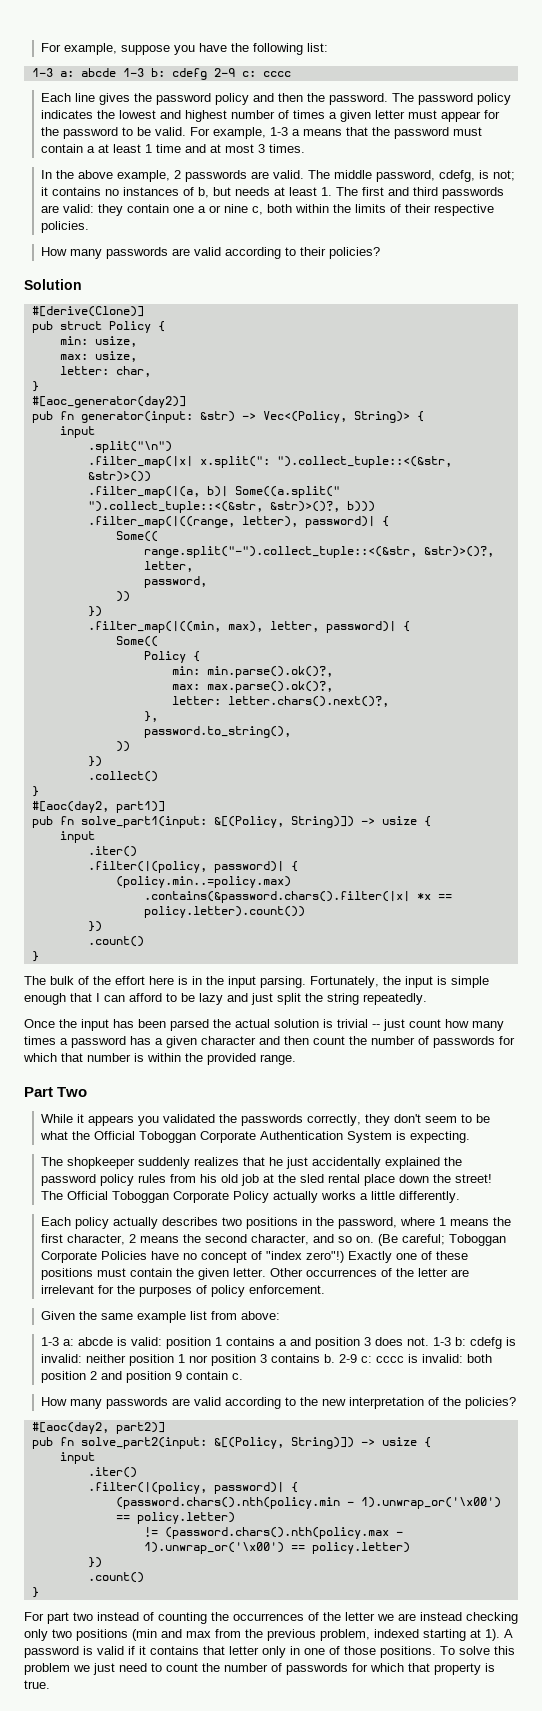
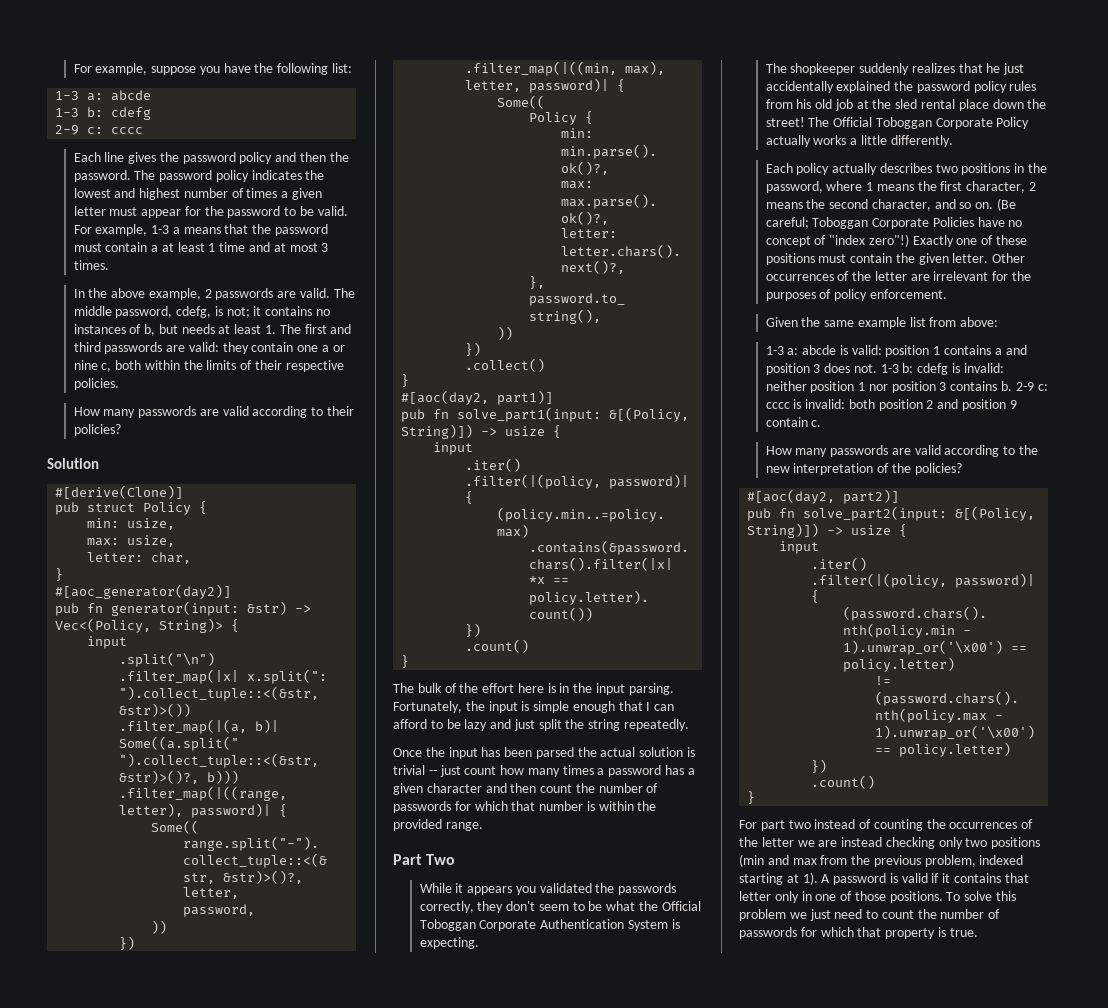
  For example, suppose you have the following list:
- 1-3 a: abcde 1-3 b: cdefg 2-9 c: cccc
+ 1-3 a: abcde
+ 1-3 b: cdefg
+ 2-9 c: cccc

